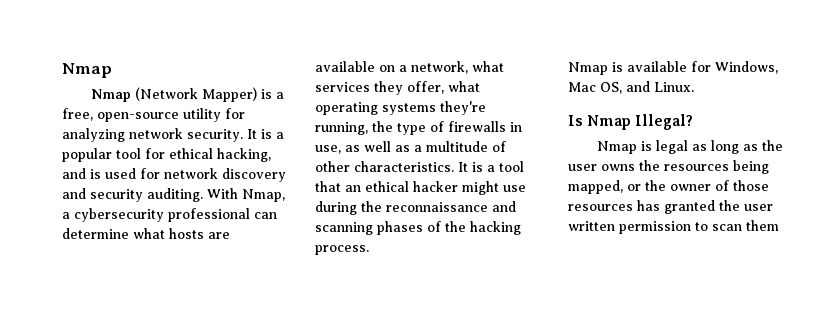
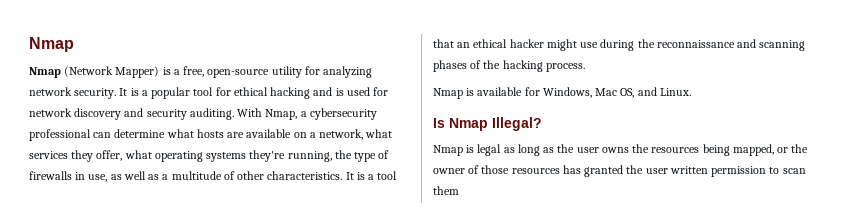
- It is a popular tool for ethical hacking, and is used for network discovery and security auditing.
+ It is a popular tool for ethical hacking and is used for network discovery and security auditing.

